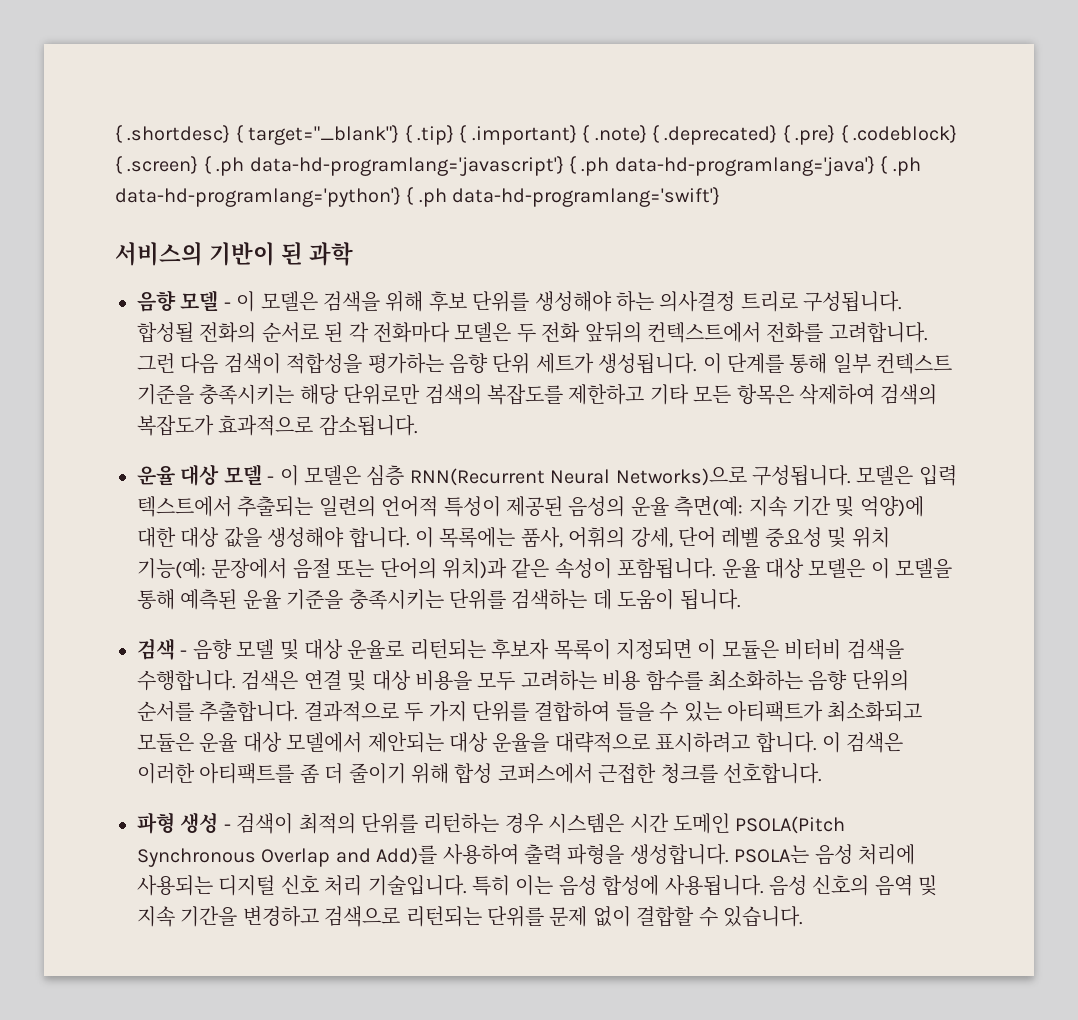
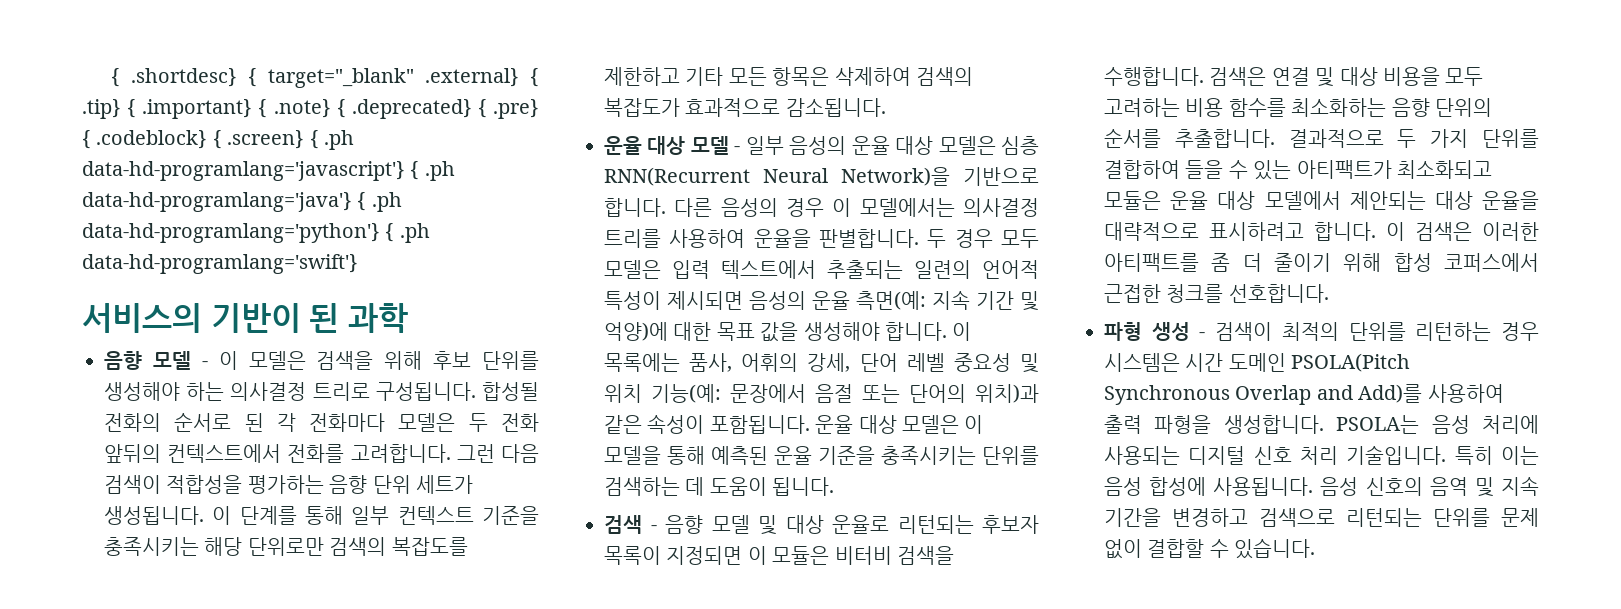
- { .shortdesc} { target="_blank"} { .tip} { .important} { .note} { .deprecated} { .pre} { .codeblock} { .screen} { .ph data-hd-programlang='javascript'} { .ph data-hd-programlang='java'} { .ph data-hd-programlang='python'} { .ph data-hd-programlang='swift'}
+ { .shortdesc} { target="_blank" .external} { .tip} { .important} { .note} { .deprecated} { .pre} { .codeblock} { .screen} { .ph data-hd-programlang='javascript'} { .ph data-hd-programlang='java'} { .ph data-hd-programlang='python'} { .ph data-hd-programlang='swift'}
- 운율 대상 모델 - 이 모델은 심층 RNN(Recurrent Neural Networks)으로 구성됩니다. 모델은 입력 텍스트에서 추출되는 일련의 언어적 특성이 제공된 음성의 운율 측면(예: 지속 기간 및 억양)에 대한 대상 값을 생성해야 합니다.
+ 운율 대상 모델 - 일부 음성의 운율 대상 모델은 심층 RNN(Recurrent Neural Network)을 기반으로 합니다. 다른 음성의 경우 이 모델에서는 의사결정 트리를 사용하여 운율을 판별합니다. 두 경우 모두 모델은 입력 텍스트에서 추출되는 일련의 언어적 특성이 제시되면 음성의 운율 측면(예: 지속 기간 및 억양)에 대한 목표 값을 생성해야 합니다.

